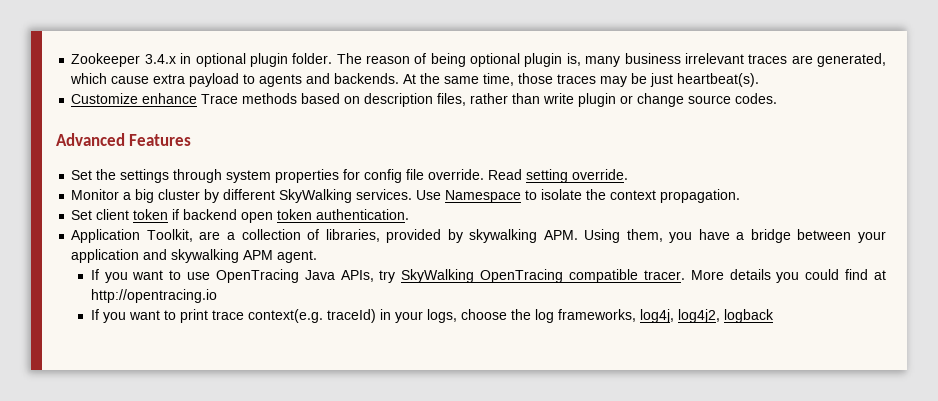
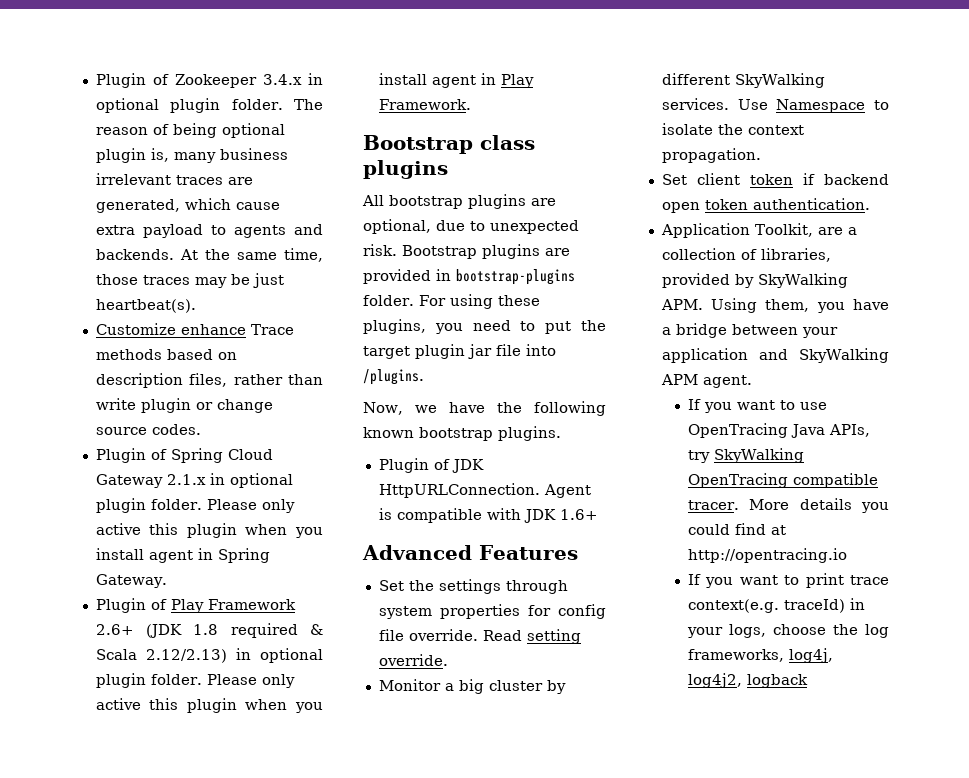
- Zookeeper 3.4.x in optional plugin folder.
+ Plugin of Zookeeper 3.4.x in optional plugin folder.
+ Plugin of Spring Cloud Gateway 2.1.x in optional plugin folder. Please only active this plugin when you install agent in Spring Gateway.
+ Plugin of Play Framework 2.6+ (JDK 1.8 required & Scala 2.12/2.13) in optional plugin folder. Please only active this plugin when you install agent in Play Framework.
+ Bootstrap class plugins
+ All bootstrap plugins are optional, due to unexpected risk. Bootstrap plugins are provided in bootstrap-plugins folder. For using these plugins, you need to put the target plugin jar file into /plugins.
+ Now, we have the following known bootstrap plugins.
+ Plugin of JDK HttpURLConnection. Agent is compatible with JDK 1.6+
- Application Toolkit, are a collection of libraries, provided by skywalking APM. Using them, you have a bridge between your application and skywalking APM agent.
+ Application Toolkit, are a collection of libraries, provided by SkyWalking APM. Using them, you have a bridge between your application and SkyWalking APM agent.

